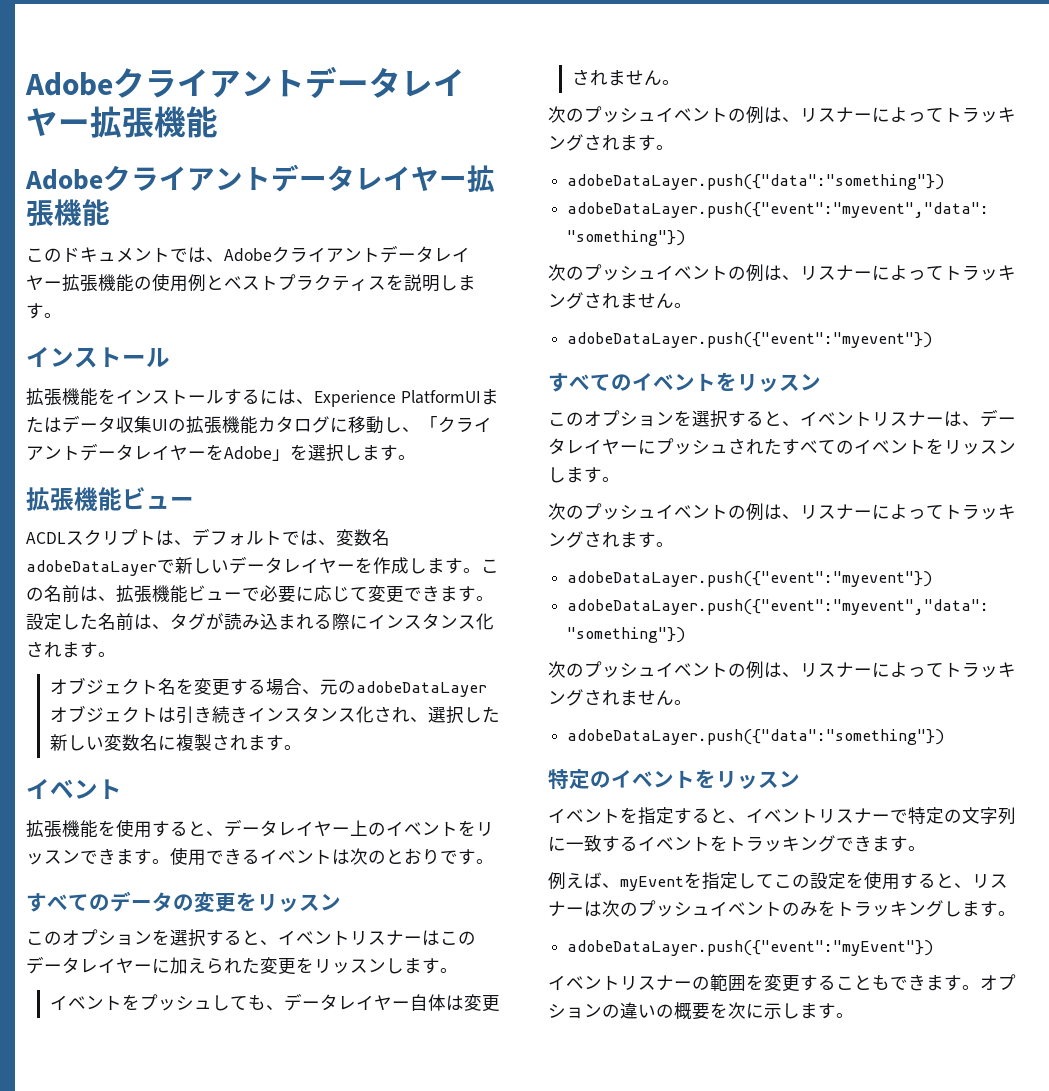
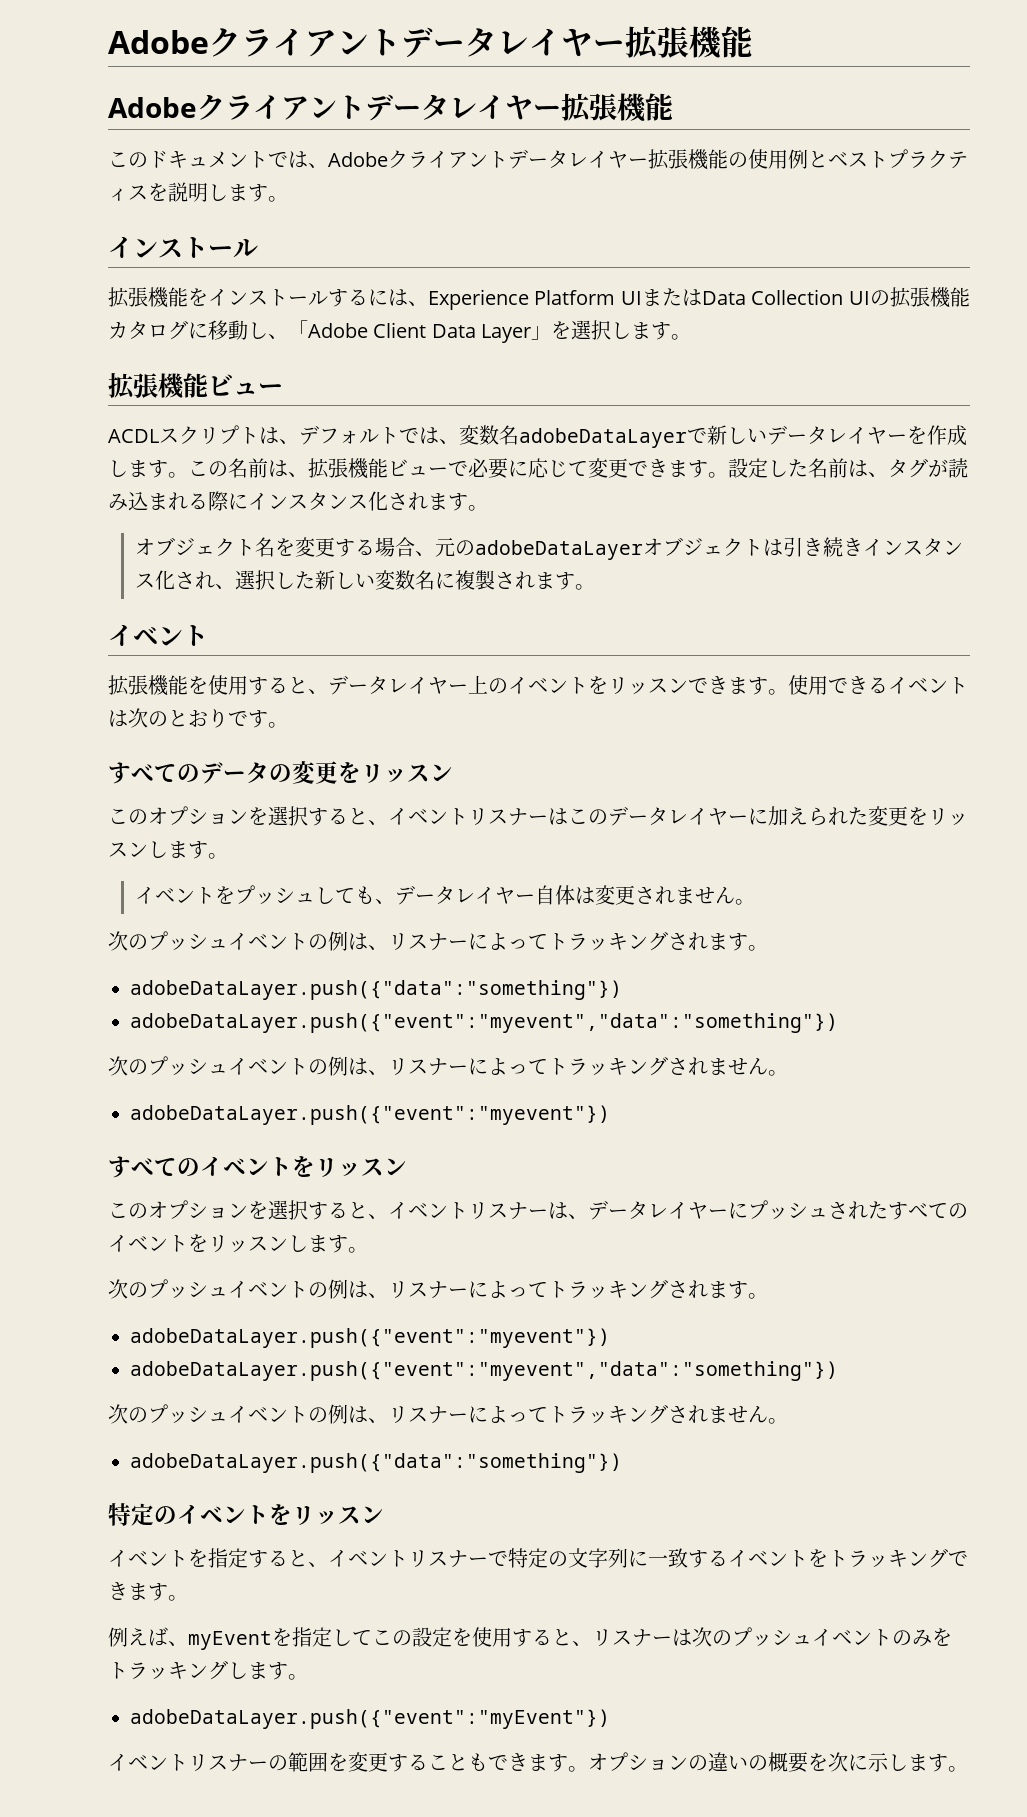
- 拡張機能をインストールするには、Experience PlatformUIまたはデータ収集UIの拡張機能カタログに移動し、「クライアントデータレイヤーをAdobe」を選択します。
+ 拡張機能をインストールするには、Experience Platform UIまたはData Collection UIの拡張機能カタログに移動し、「Adobe Client Data Layer」を選択します。

